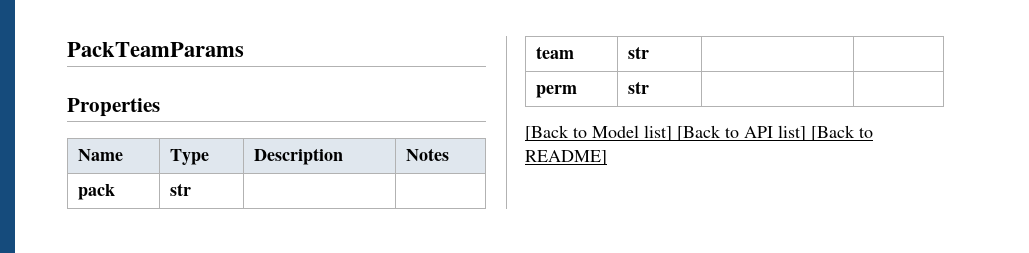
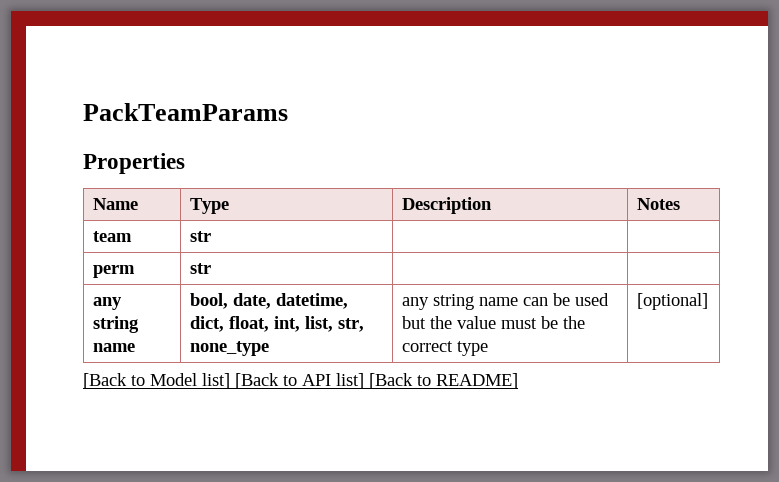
- pack | str | |
+ any string name | bool, date, datetime, dict, float, int, list, str, none_type | any string name can be used but the value must be the correct type | [optional]

